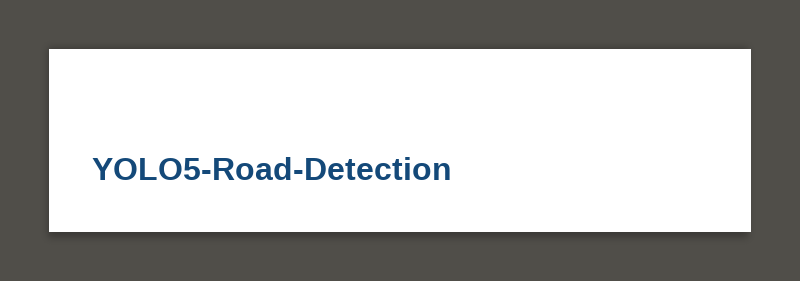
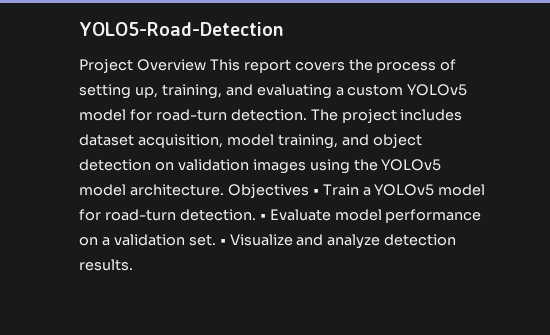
+ Project Overview This report covers the process of setting up, training, and evaluating a custom YOLOv5 model for road-turn detection. The project includes dataset acquisition, model training, and object detection on validation images using the YOLOv5 model architecture. Objectives • Train a YOLOv5 model for road-turn detection. • Evaluate model performance on a validation set. • Visualize and analyze detection results.

